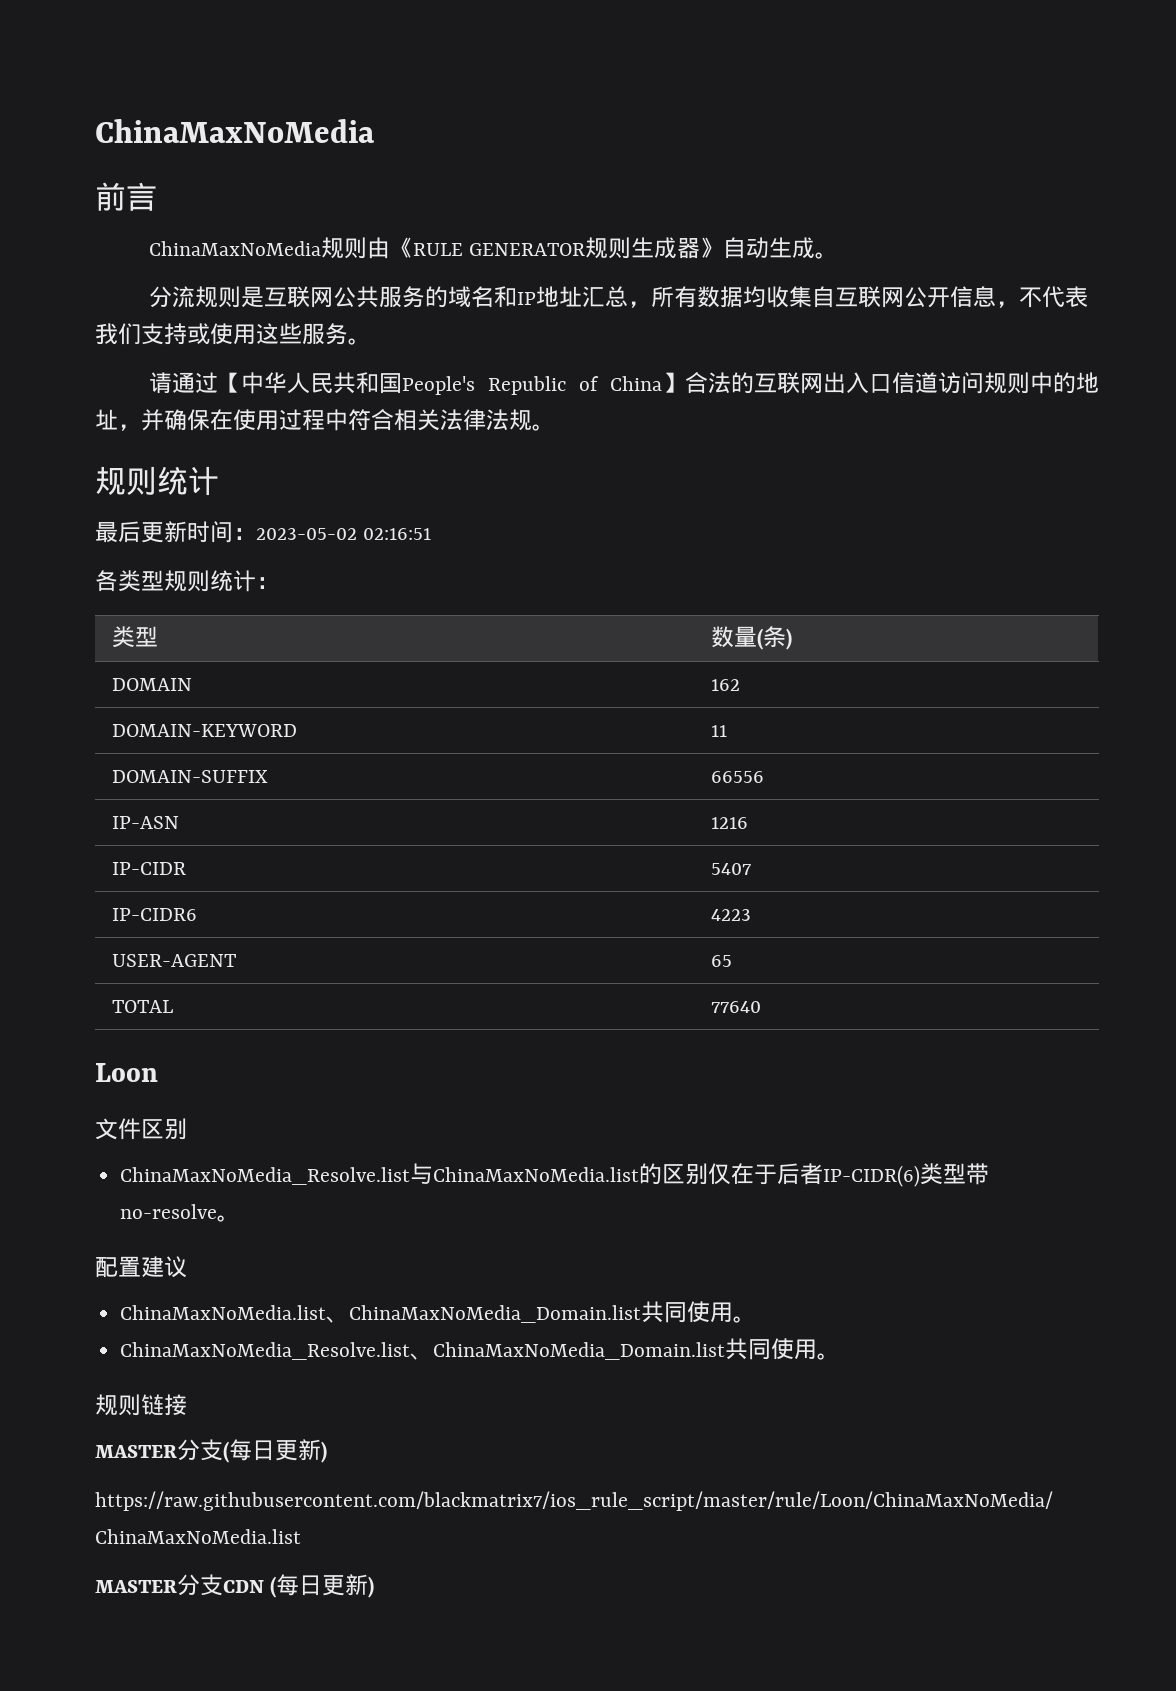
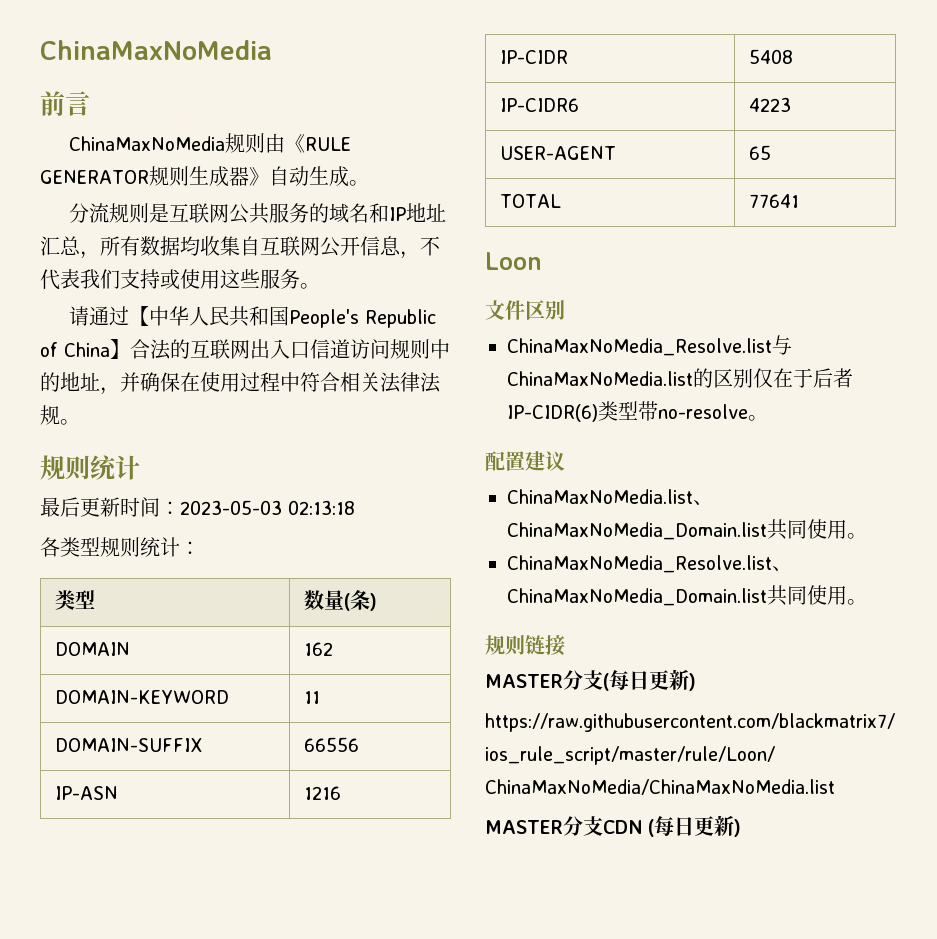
- 最后更新时间：2023-05-02 02:16:51
+ 最后更新时间：2023-05-03 02:13:18
- IP-CIDR | 5407
+ IP-CIDR | 5408
- TOTAL | 77640
+ TOTAL | 77641

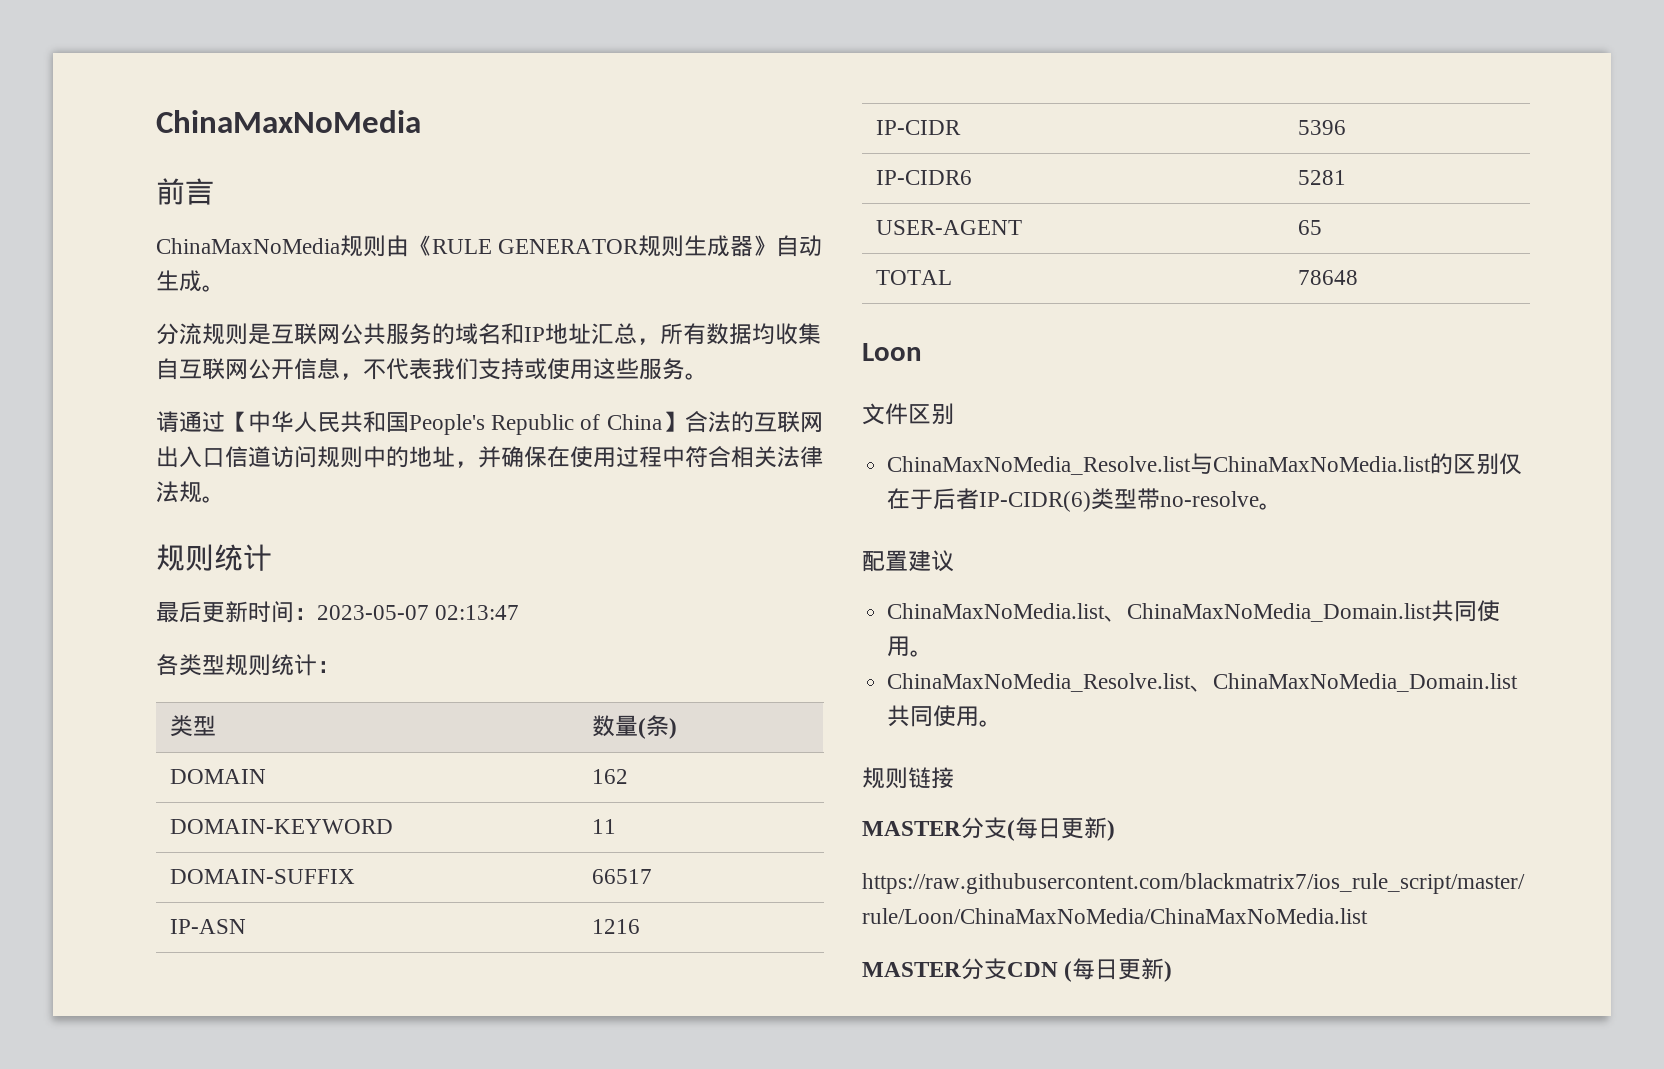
- 最后更新时间：2023-05-03 02:13:18
+ 最后更新时间：2023-05-07 02:13:47
- DOMAIN-SUFFIX | 66556
+ DOMAIN-SUFFIX | 66517
- IP-CIDR | 5408
+ IP-CIDR | 5396
- IP-CIDR6 | 4223
+ IP-CIDR6 | 5281
- TOTAL | 77641
+ TOTAL | 78648

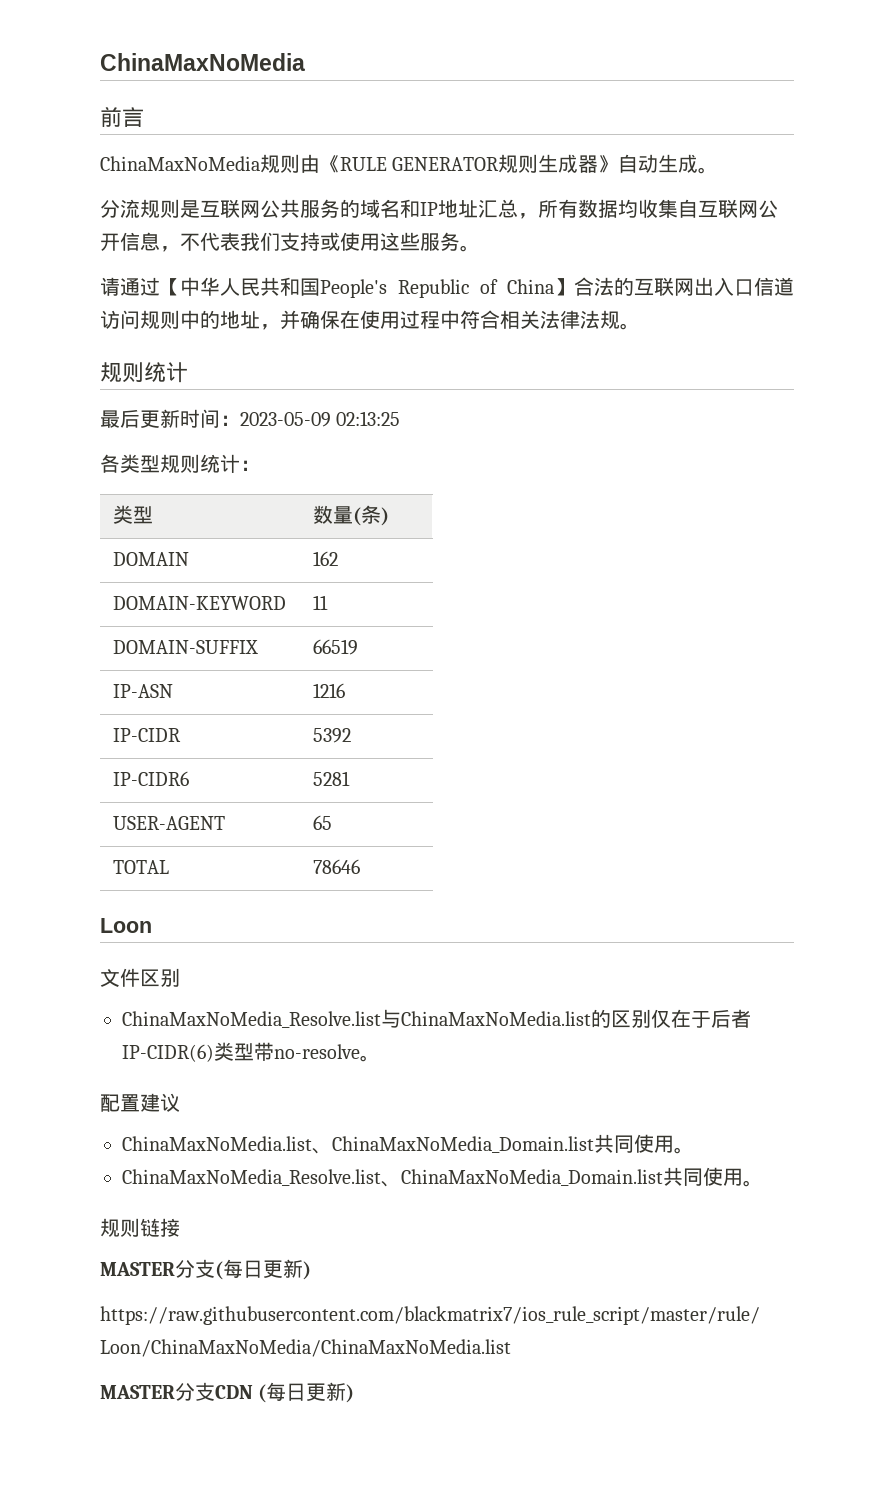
- 最后更新时间：2023-05-07 02:13:47
+ 最后更新时间：2023-05-09 02:13:25
- DOMAIN-SUFFIX | 66517
+ DOMAIN-SUFFIX | 66519
- IP-CIDR | 5396
+ IP-CIDR | 5392
- TOTAL | 78648
+ TOTAL | 78646

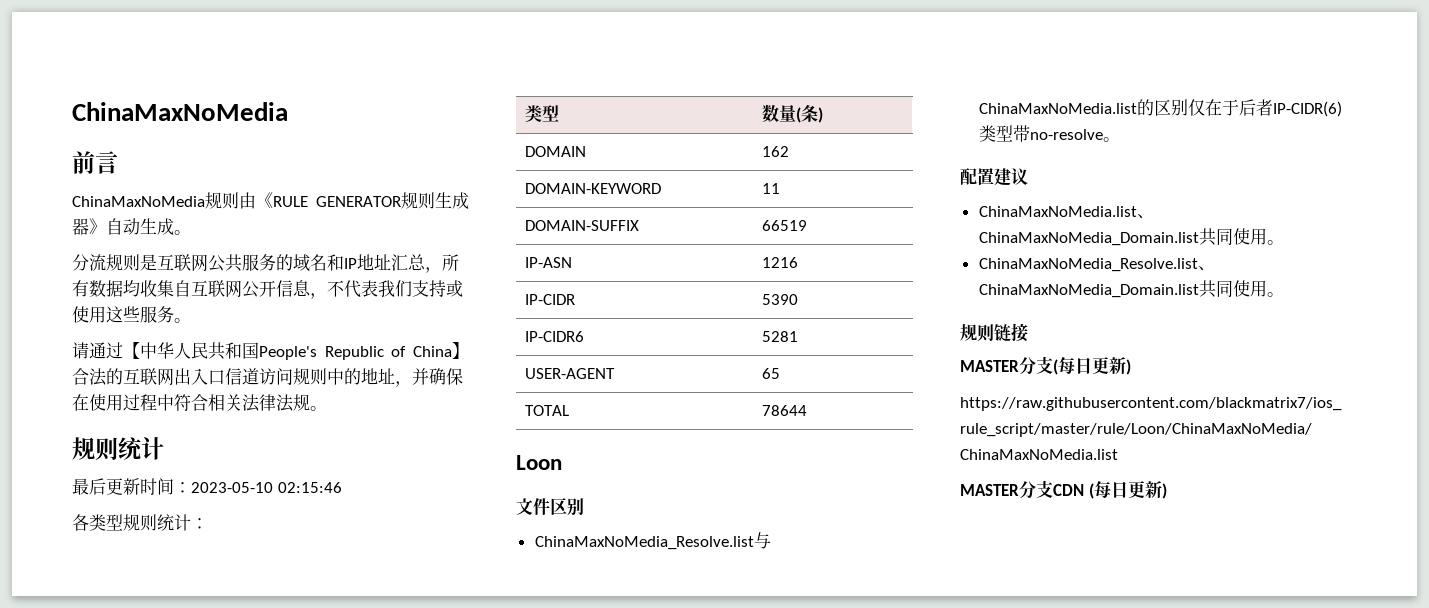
- 最后更新时间：2023-05-09 02:13:25
+ 最后更新时间：2023-05-10 02:15:46
- IP-CIDR | 5392
+ IP-CIDR | 5390
- TOTAL | 78646
+ TOTAL | 78644

